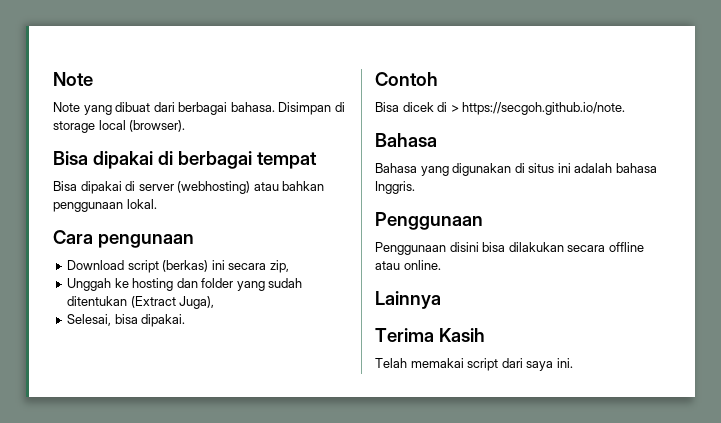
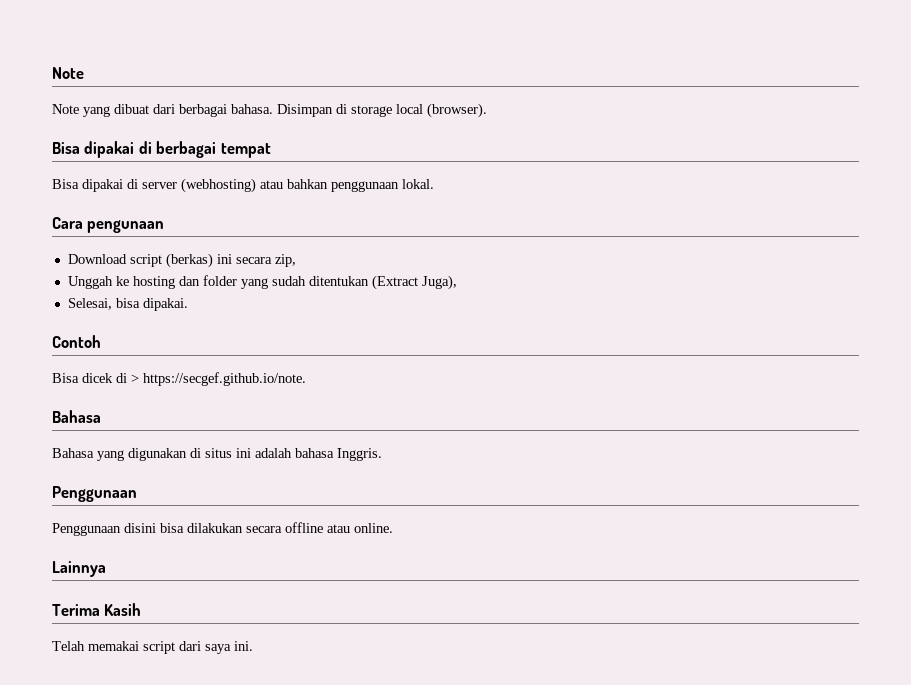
- Bisa dicek di > https://secgoh.github.io/note.
+ Bisa dicek di > https://secgef.github.io/note.

